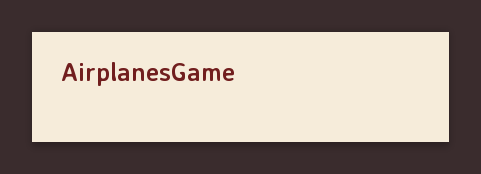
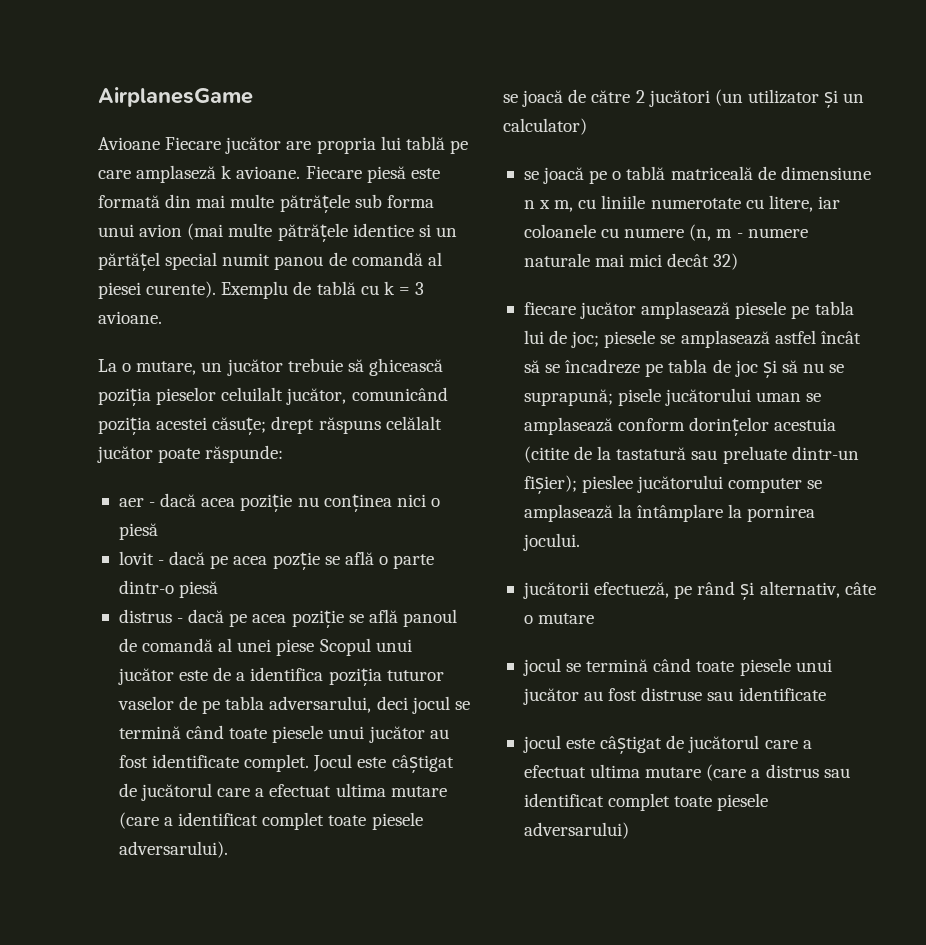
+ Avioane Fiecare jucător are propria lui tablă pe care amplaseză k avioane. Fiecare piesă este formată din mai multe pătrățele sub forma unui avion (mai multe pătrățele identice si un părtățel special numit panou de comandă al piesei curente). Exemplu de tablă cu k = 3 avioane.
+ La o mutare, un jucător trebuie să ghicească poziția pieselor celuilalt jucător, comunicând poziția acestei căsuțe; drept răspuns celălalt jucător poate răspunde:
+ aer - dacă acea poziție nu conținea nici o piesă
+ lovit - dacă pe acea pozție se află o parte dintr-o piesă
+ distrus - dacă pe acea poziție se află panoul de comandă al unei piese Scopul unui jucător este de a identifica poziția tuturor vaselor de pe tabla adversarului, deci jocul se termină când toate piesele unui jucător au fost identificate complet. Jocul este câștigat de jucătorul care a efectuat ultima mutare (care a identificat complet toate piesele adversarului).
+ se joacă de către 2 jucători (un utilizator și un calculator)
+ se joacă pe o tablă matriceală de dimensiune n x m, cu liniile numerotate cu litere, iar coloanele cu numere (n, m - numere naturale mai mici decât 32)
+ fiecare jucător amplasează piesele pe tabla lui de joc; piesele se amplasează astfel încât să se încadreze pe tabla de joc și să nu se suprapună; pisele jucătorului uman se amplasează conform dorințelor acestuia (citite de la tastatură sau preluate dintr-un fișier); pieslee jucătorului computer se amplasează la întâmplare la pornirea jocului.
+ jucătorii efectueză, pe rând și alternativ, câte o mutare
+ jocul se termină când toate piesele unui jucător au fost distruse sau identificate
+ jocul este câștigat de jucătorul care a efectuat ultima mutare (care a distrus sau identificat complet toate piesele adversarului)

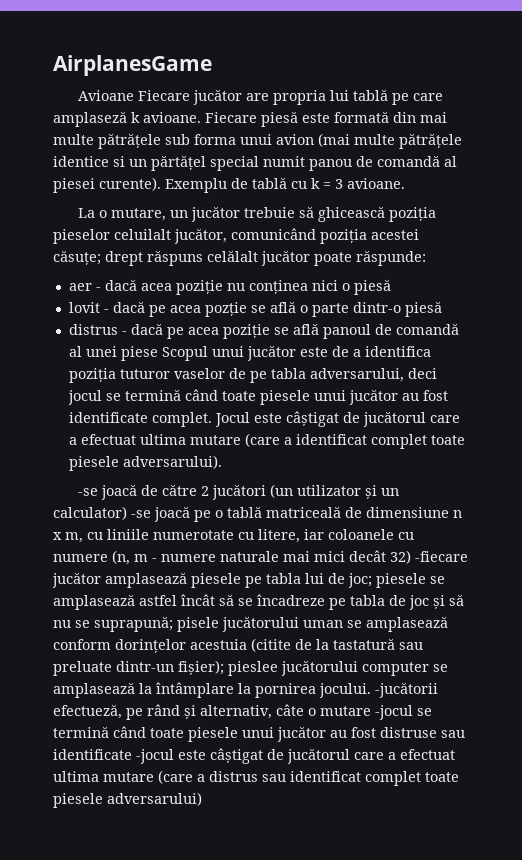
- se joacă de către 2 jucători (un utilizator și un calculator)
- se joacă pe o tablă matriceală de dimensiune n x m, cu liniile numerotate cu litere, iar coloanele cu numere (n, m - numere naturale mai mici decât 32)
- fiecare jucător amplasează piesele pe tabla lui de joc;
+ -se joacă de către 2 jucători (un utilizator și un calculator) -se joacă pe o tablă matriceală de dimensiune n x m, cu liniile numerotate cu litere, iar coloanele cu numere (n, m - numere naturale mai mici decât 32) -fiecare jucător amplasează piesele pe tabla lui de joc;
- pieslee jucătorului computer se amplasează la întâmplare la pornirea jocului.
- jucătorii efectueză, pe rând și alternativ, câte o mutare
- jocul se termină când toate piesele unui jucător au fost distruse sau identificate
- jocul este câștigat de jucătorul care a efectuat ultima mutare (care a distrus sau identificat complet toate piesele adversarului)
+ pieslee jucătorului computer se amplasează la întâmplare la pornirea jocului. -jucătorii efectueză, pe rând și alternativ, câte o mutare -jocul se termină când toate piesele unui jucător au fost distruse sau identificate -jocul este câștigat de jucătorul care a efectuat ultima mutare (care a distrus sau identificat complet toate piesele adversarului)

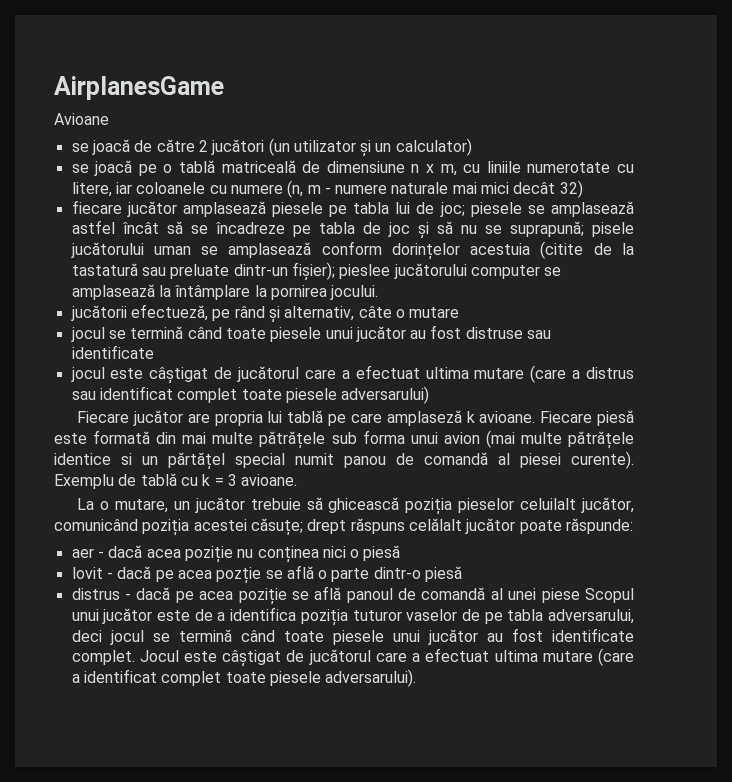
- Avioane Fiecare jucător are propria lui tablă pe care amplaseză k avioane.
+ Avioane
+ se joacă de către 2 jucători (un utilizator și un calculator)
+ se joacă pe o tablă matriceală de dimensiune n x m, cu liniile numerotate cu litere, iar coloanele cu numere (n, m - numere naturale mai mici decât 32)
+ fiecare jucător amplasează piesele pe tabla lui de joc; piesele se amplasează astfel încât să se încadreze pe tabla de joc și să nu se suprapună; pisele jucătorului uman se amplasează conform dorințelor acestuia (citite de la tastatură sau preluate dintr-un fișier); pieslee jucătorului computer se amplasează la întâmplare la pornirea jocului.
+ jucătorii efectueză, pe rând și alternativ, câte o mutare
+ jocul se termină când toate piesele unui jucător au fost distruse sau identificate
+ jocul este câștigat de jucătorul care a efectuat ultima mutare (care a distrus sau identificat complet toate piesele adversarului)
+ Fiecare jucător are propria lui tablă pe care amplaseză k avioane.
- -se joacă de către 2 jucători (un utilizator și un calculator) -se joacă pe o tablă matriceală de dimensiune n x m, cu liniile numerotate cu litere, iar coloanele cu numere (n, m - numere naturale mai mici decât 32) -fiecare jucător amplasează piesele pe tabla lui de joc; piesele se amplasează astfel încât să se încadreze pe tabla de joc și să nu se suprapună; pisele jucătorului uman se amplasează conform dorințelor acestuia (citite de la tastatură sau preluate dintr-un fișier); pieslee jucătorului computer se amplasează la întâmplare la pornirea jocului. -jucătorii efectueză, pe rând și alternativ, câte o mutare -jocul se termină când toate piesele unui jucător au fost distruse sau identificate -jocul este câștigat de jucătorul care a efectuat ultima mutare (care a distrus sau identificat complet toate piesele adversarului)

